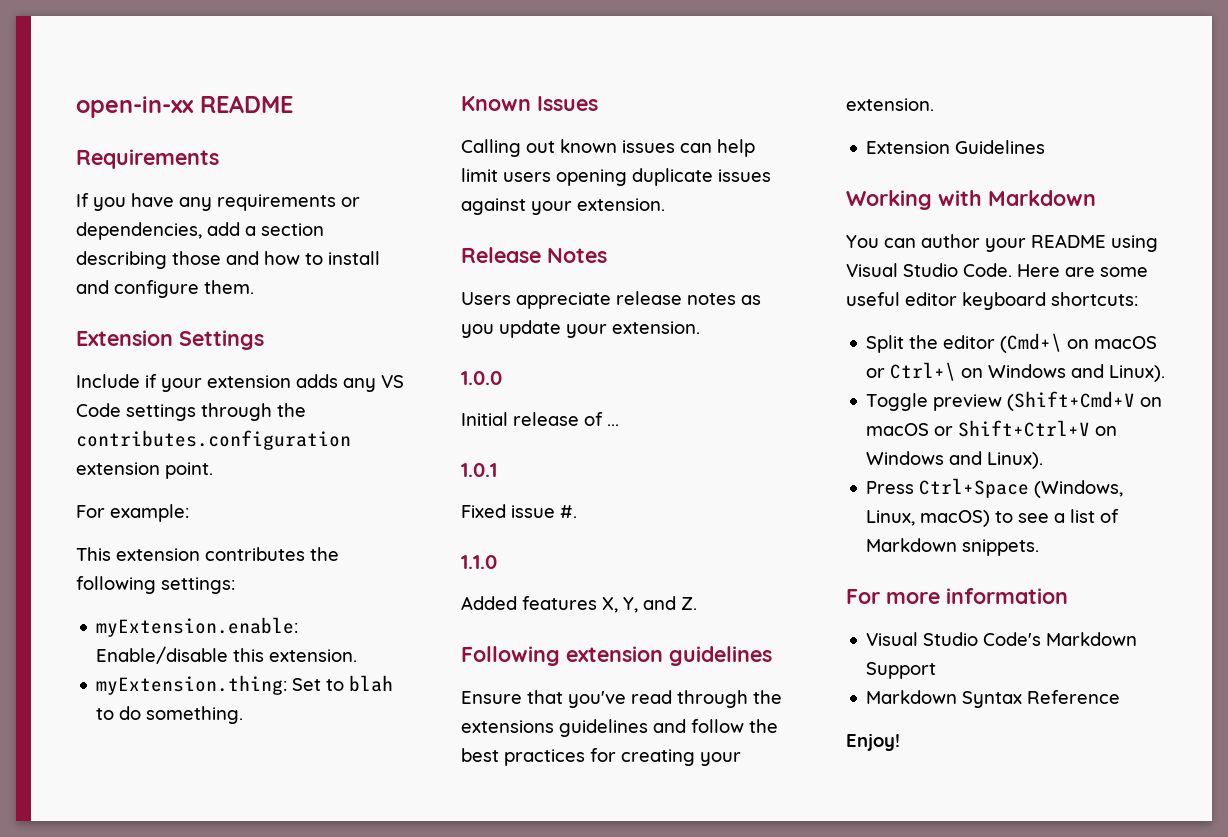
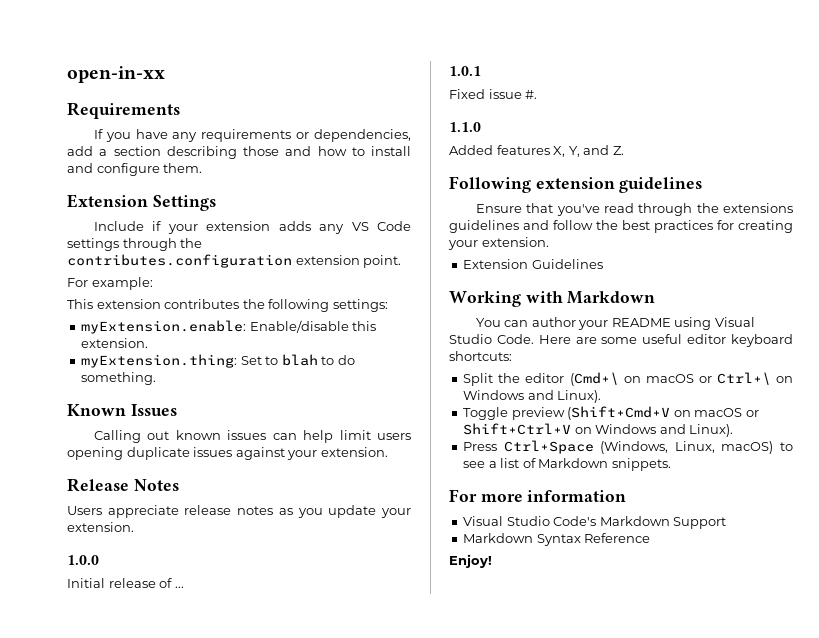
- open-in-xx README
+ open-in-xx

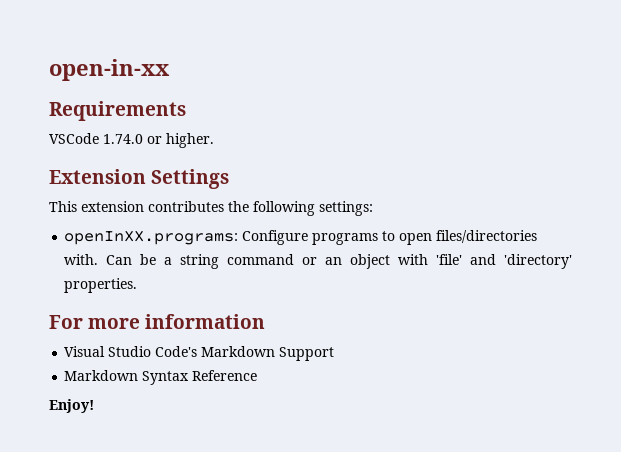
- If you have any requirements or dependencies, add a section describing those and how to install and configure them.
+ VSCode 1.74.0 or higher.
  Extension Settings
- Include if your extension adds any VS Code settings through the contributes.configuration extension point.
- For example:
- myExtension.enable: Enable/disable this extension.
- myExtension.thing: Set to blah to do something.
- Known Issues
- Calling out known issues can help limit users opening duplicate issues against your extension.
- Release Notes
- Users appreciate release notes as you update your extension.
- 1.0.0
- Initial release of ...
- 1.0.1
- Fixed issue #.
- 1.1.0
- Added features X, Y, and Z.
- Following extension guidelines
- Ensure that you've read through the extensions guidelines and follow the best practices for creating your extension.
- Extension Guidelines
- Working with Markdown
- You can author your README using Visual Studio Code. Here are some useful editor keyboard shortcuts:
- Split the editor (Cmd+\ on macOS or Ctrl+\ on Windows and Linux).
- Toggle preview (Shift+Cmd+V on macOS or Shift+Ctrl+V on Windows and Linux).
- Press Ctrl+Space (Windows, Linux, macOS) to see a list of Markdown snippets.
+ openInXX.programs: Configure programs to open files/directories with. Can be a string command or an object with 'file' and 'directory' properties.

